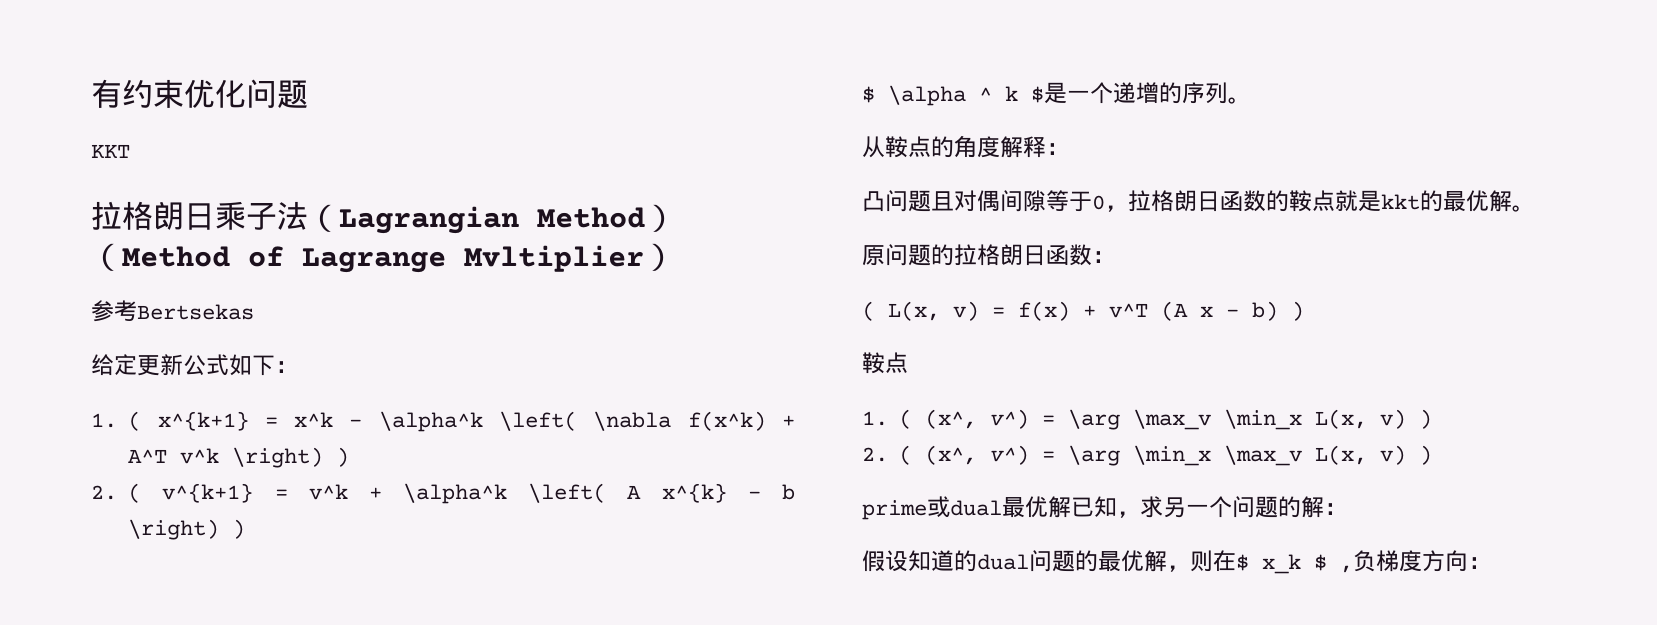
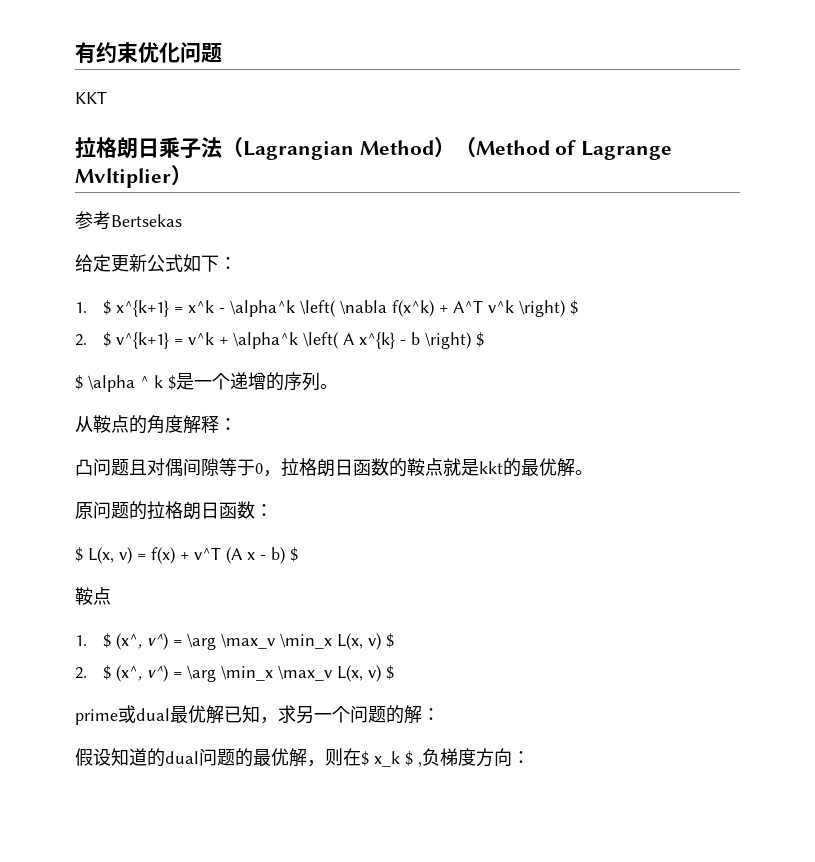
- 1. ( x^{k+1} = x^k - \alpha^k \left( \nabla f(x^k) + A^T v^k \right) )
- 2. ( v^{k+1} = v^k + \alpha^k \left( A x^{k} - b \right) )
+ 1. $ x^{k+1} = x^k - \alpha^k \left( \nabla f(x^k) + A^T v^k \right) $
+ 2. $ v^{k+1} = v^k + \alpha^k \left( A x^{k} - b \right) $
- ( L(x, v) = f(x) + v^T (A x - b) )
+ $ L(x, v) = f(x) + v^T (A x - b) $
- 1. ( (x^, v^) = \arg \max_v \min_x L(x, v) )
- 2. ( (x^, v^) = \arg \min_x \max_v L(x, v) )
+ 1. $ (x^, v^) = \arg \max_v \min_x L(x, v) $
+ 2. $ (x^, v^) = \arg \min_x \max_v L(x, v) $

